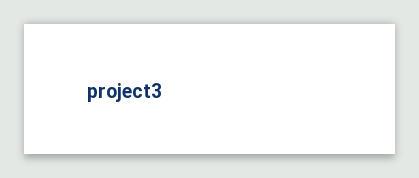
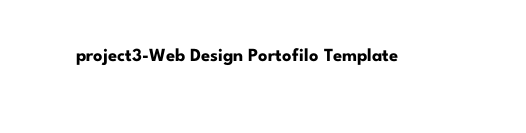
- project3
+ project3-Web Design Portofilo Template

